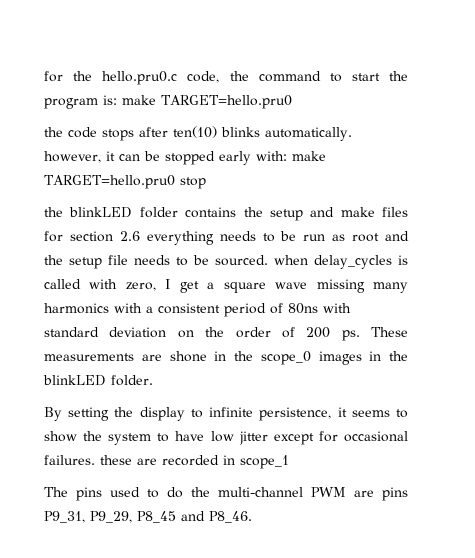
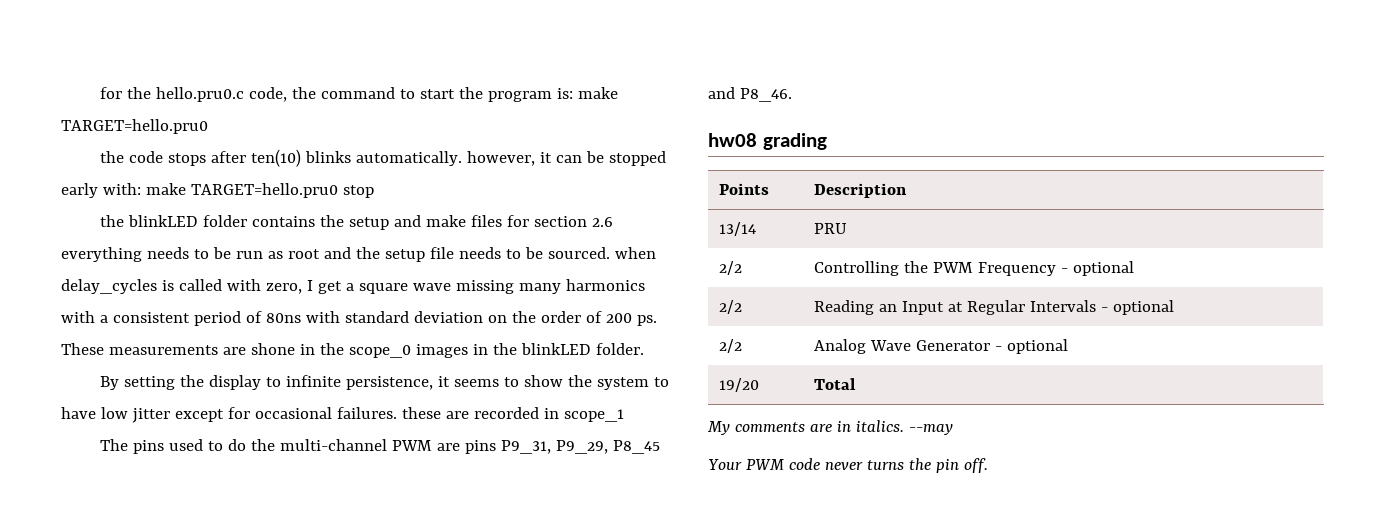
+ hw08 grading
+ Points | Description
+ 13/14 | PRU
+ 2/2 | Controlling the PWM Frequency - optional
+ 2/2 | Reading an Input at Regular Intervals - optional
+ 2/2 | Analog Wave Generator - optional
+ 19/20 | Total
+ My comments are in italics. --may
+ Your PWM code never turns the pin off.

